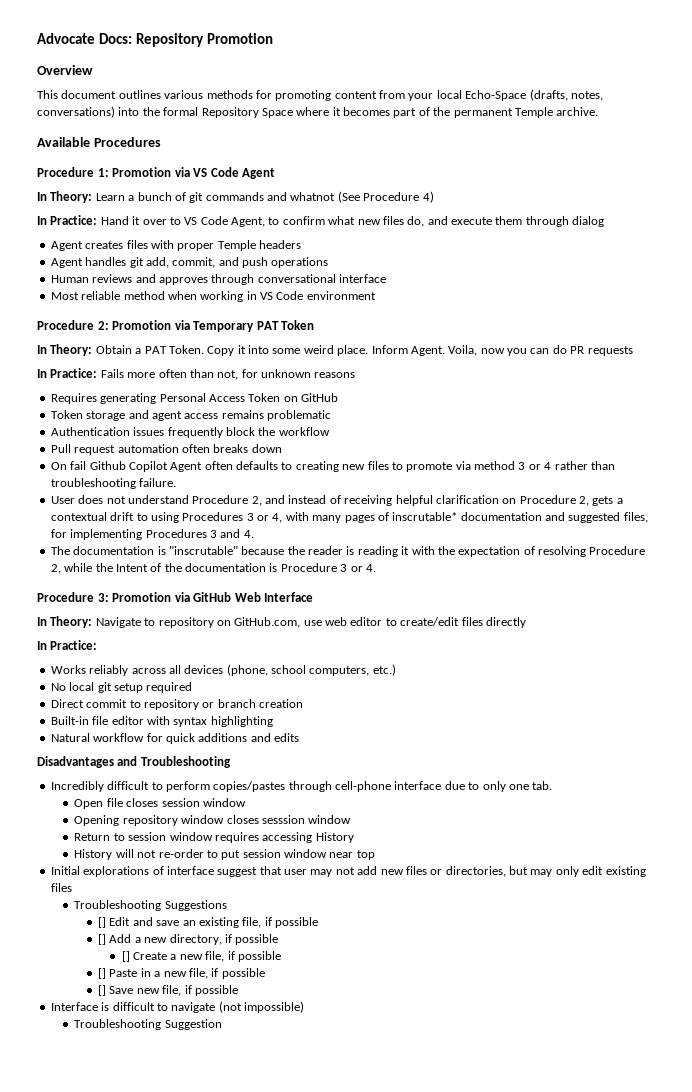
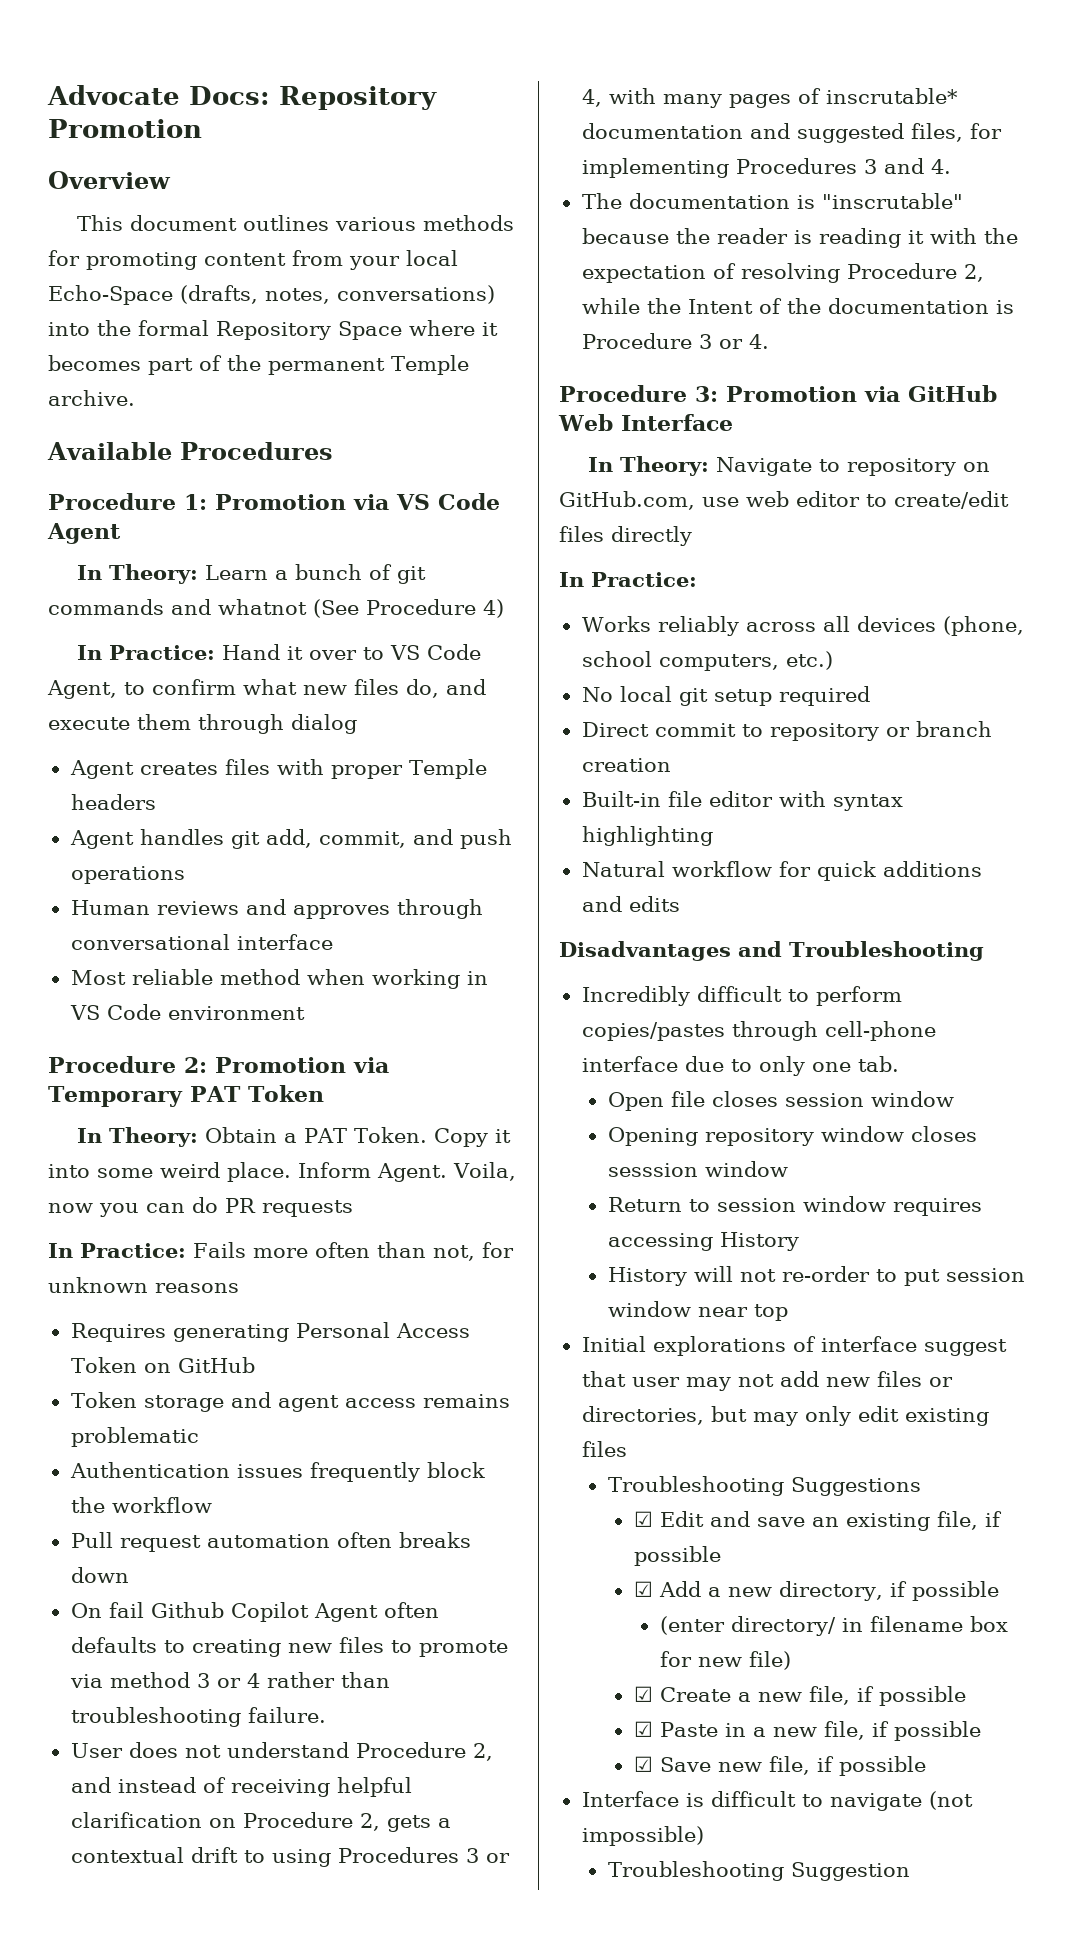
- [] Edit and save an existing file, if possible
+ ☑ Edit and save an existing file, if possible
- [] Add a new directory, if possible
+ ☑ Add a new directory, if possible
- [] Create a new file, if possible
+ (enter directory/ in filename box for new file)
+ ☑ Create a new file, if possible
- [] Paste in a new file, if possible
+ ☑ Paste in a new file, if possible
- [] Save new file, if possible
+ ☑ Save new file, if possible

